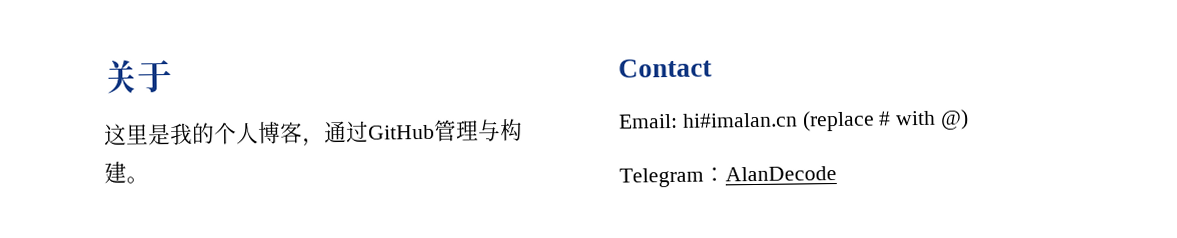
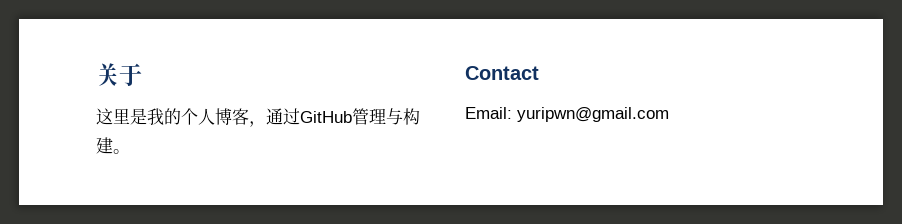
- Email: hi#imalan.cn (replace # with @)
- Telegram：AlanDecode
+ Email: yuripwn@gmail.com

